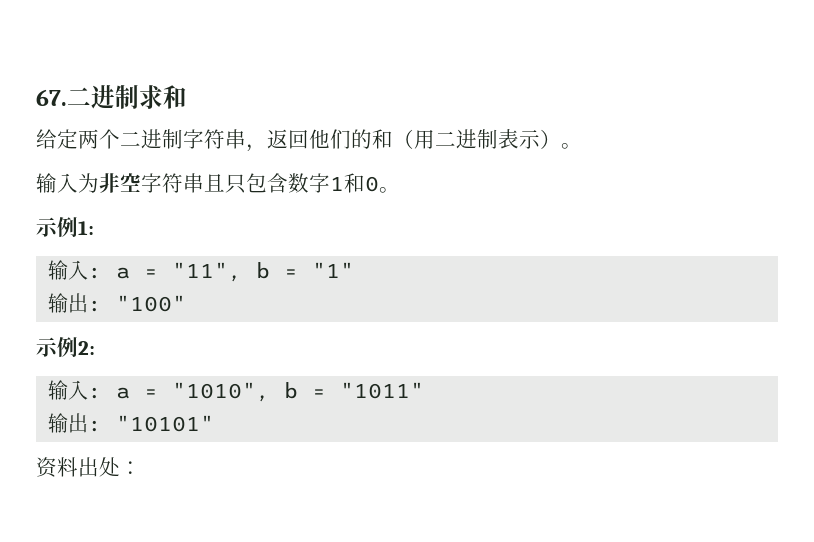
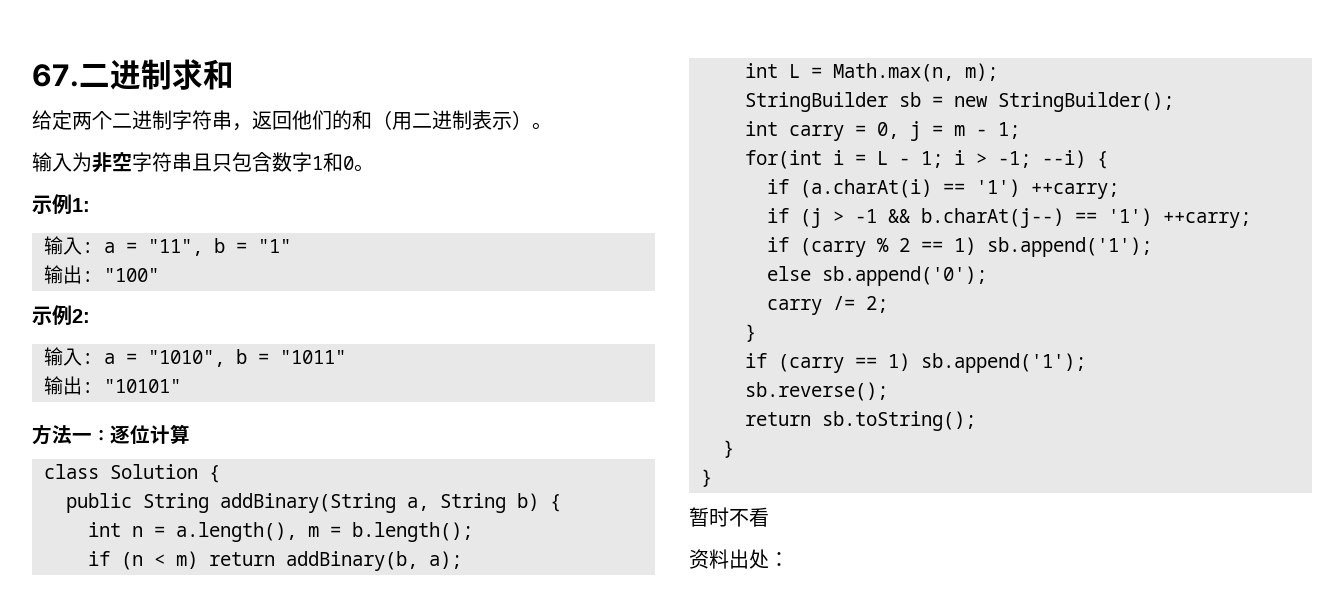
+ 方法一：逐位计算
+ class Solution {
+ public String addBinary(String a, String b) {
+ int n = a.length(), m = b.length();
+ if (n < m) return addBinary(b, a);
+ int L = Math.max(n, m);
+ StringBuilder sb = new StringBuilder();
+ int carry = 0, j = m - 1;
+ for(int i = L - 1; i > -1; --i) {
+ if (a.charAt(i) == '1') ++carry;
+ if (j > -1 && b.charAt(j--) == '1') ++carry;
+ if (carry % 2 == 1) sb.append('1');
+ else sb.append('0');
+ carry /= 2;
+ }
+ if (carry == 1) sb.append('1');
+ sb.reverse();
+ return sb.toString();
+ }
+ }
+ 暂时不看

